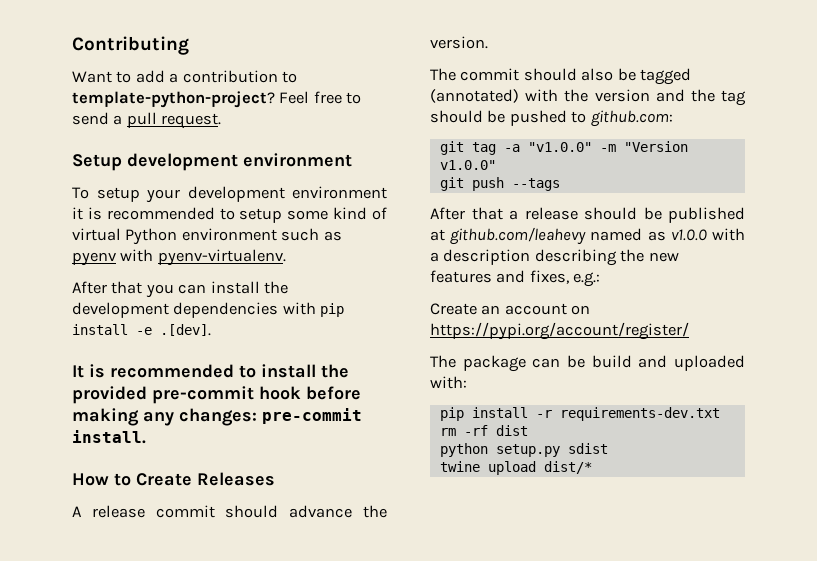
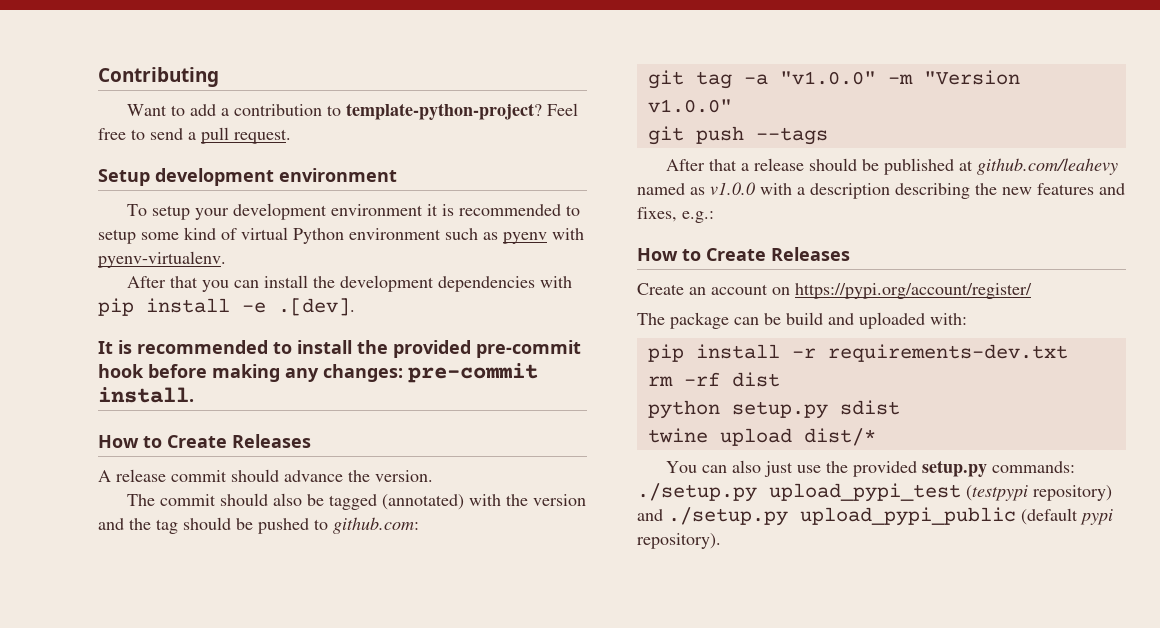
  After that a release should be published at github.com/leahevy named as v1.0.0 with a description describing the new features and fixes, e.g.:
+ How to Create Releases
+ You can also just use the provided setup.py commands: ./setup.py upload_pypi_test (testpypi repository) and ./setup.py upload_pypi_public (default pypi repository).

